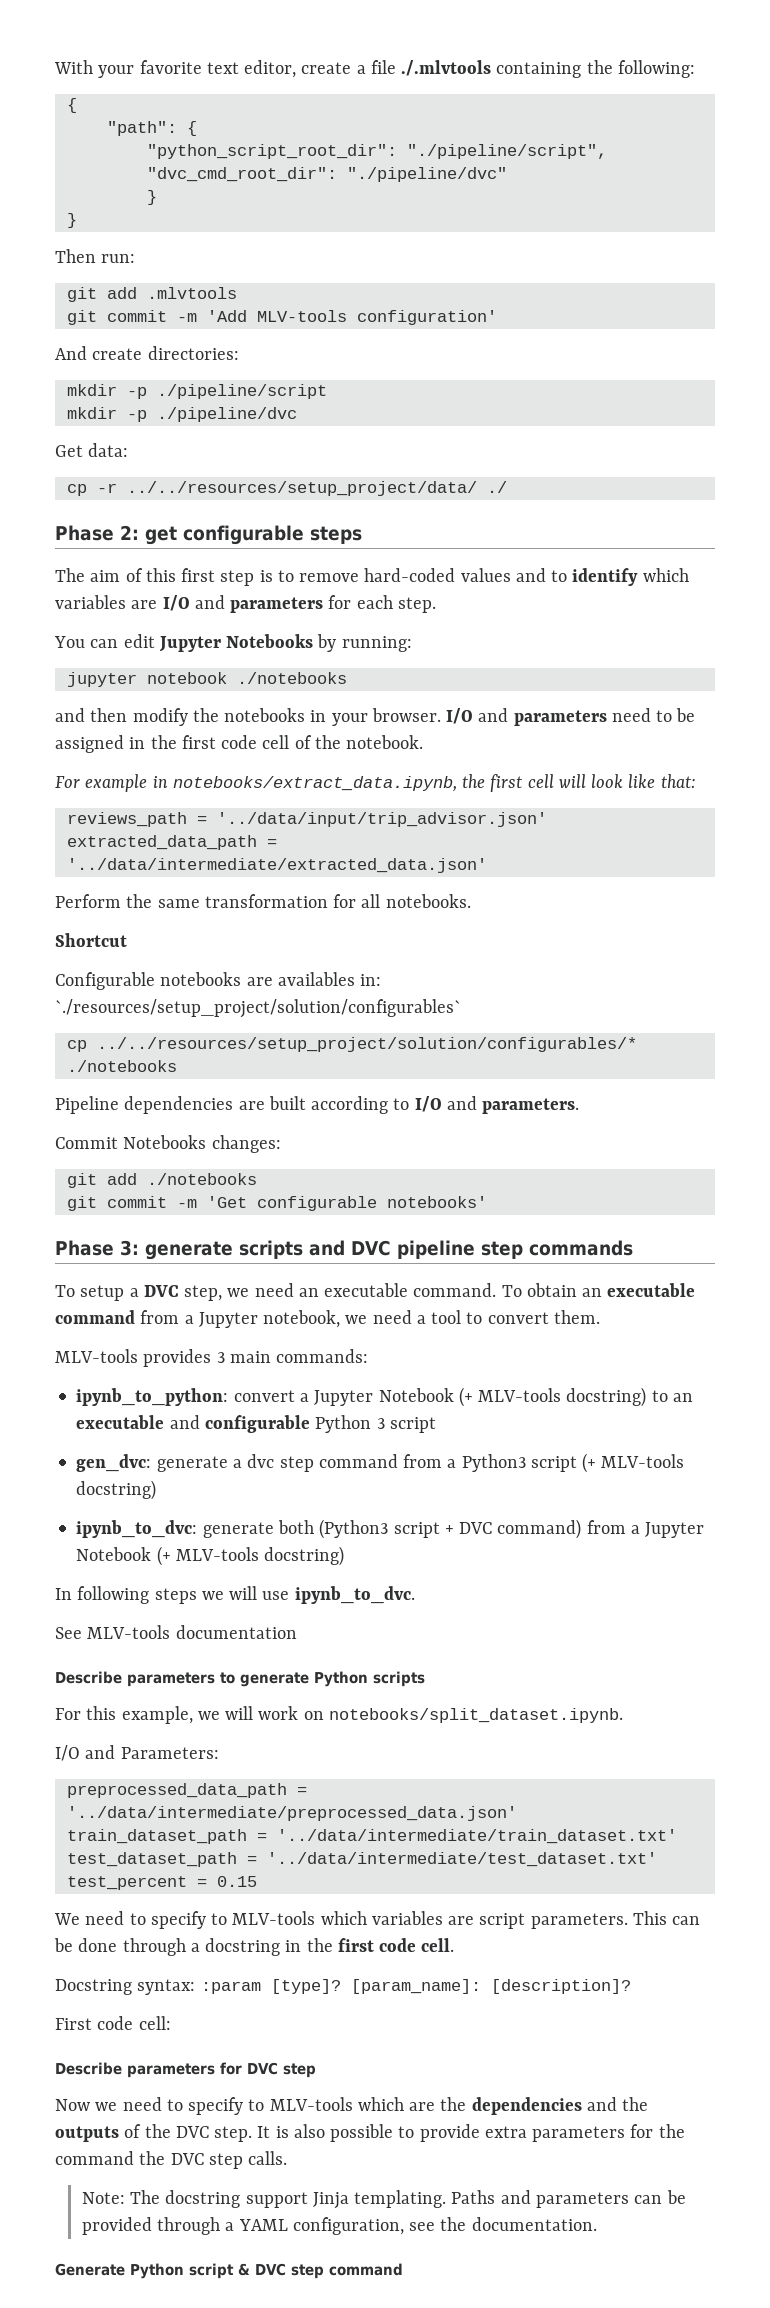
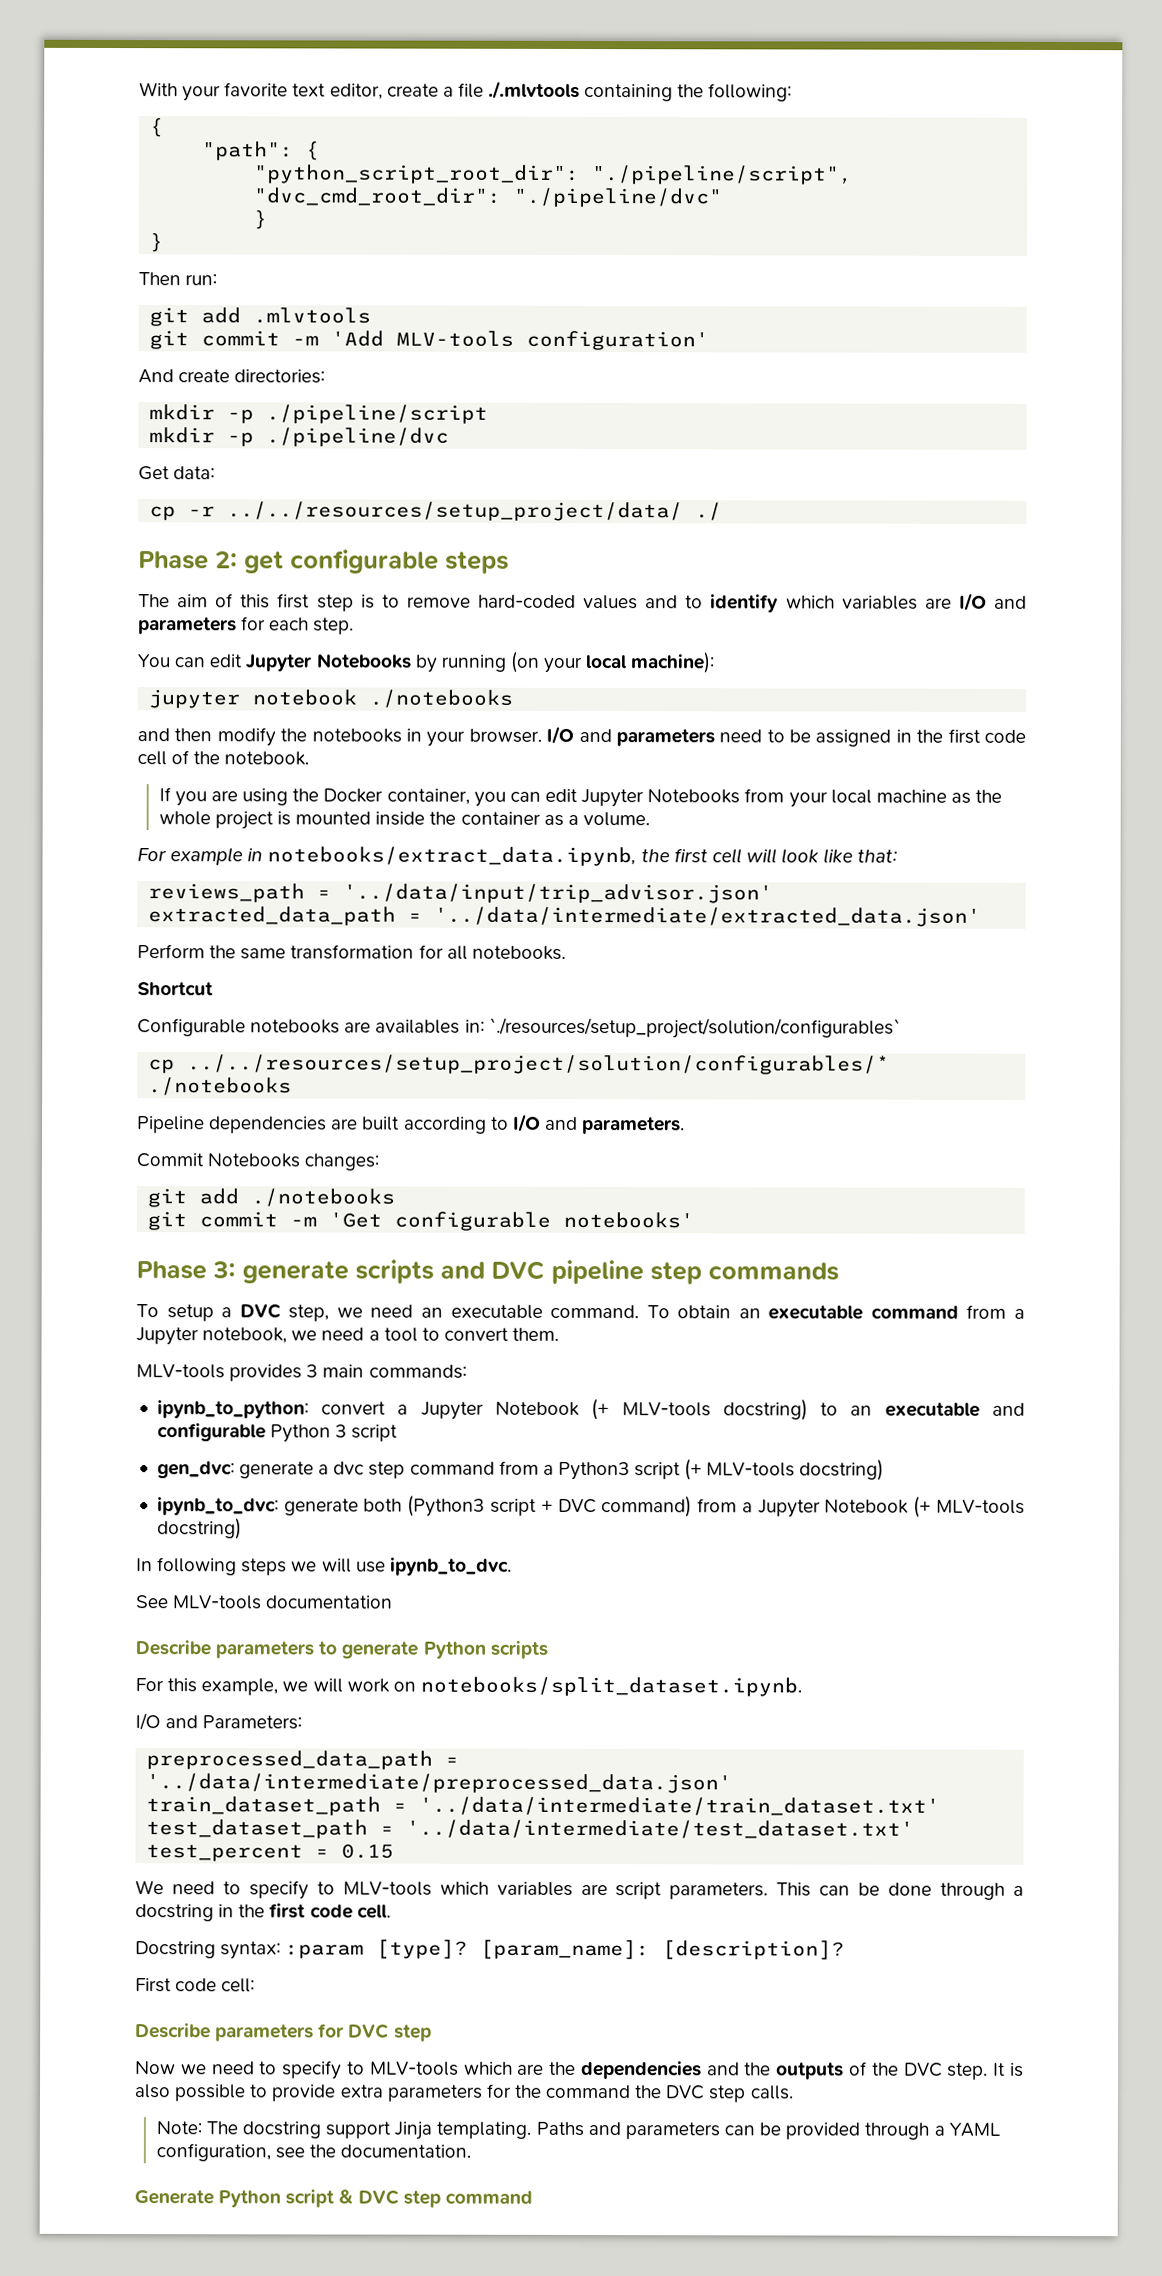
- You can edit Jupyter Notebooks by running:
+ You can edit Jupyter Notebooks by running (on your local machine):
+ If you are using the Docker container, you can edit Jupyter Notebooks from your local machine as the whole project is mounted inside the container as a volume.

